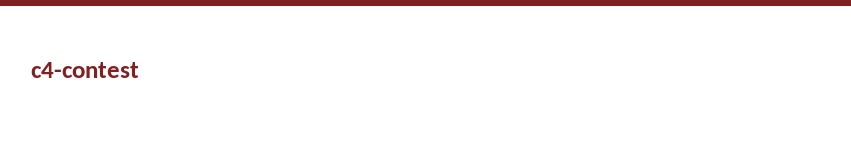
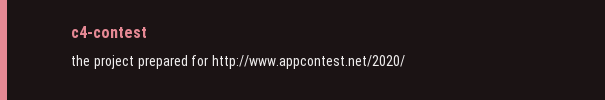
+ the project prepared for http://www.appcontest.net/2020/

